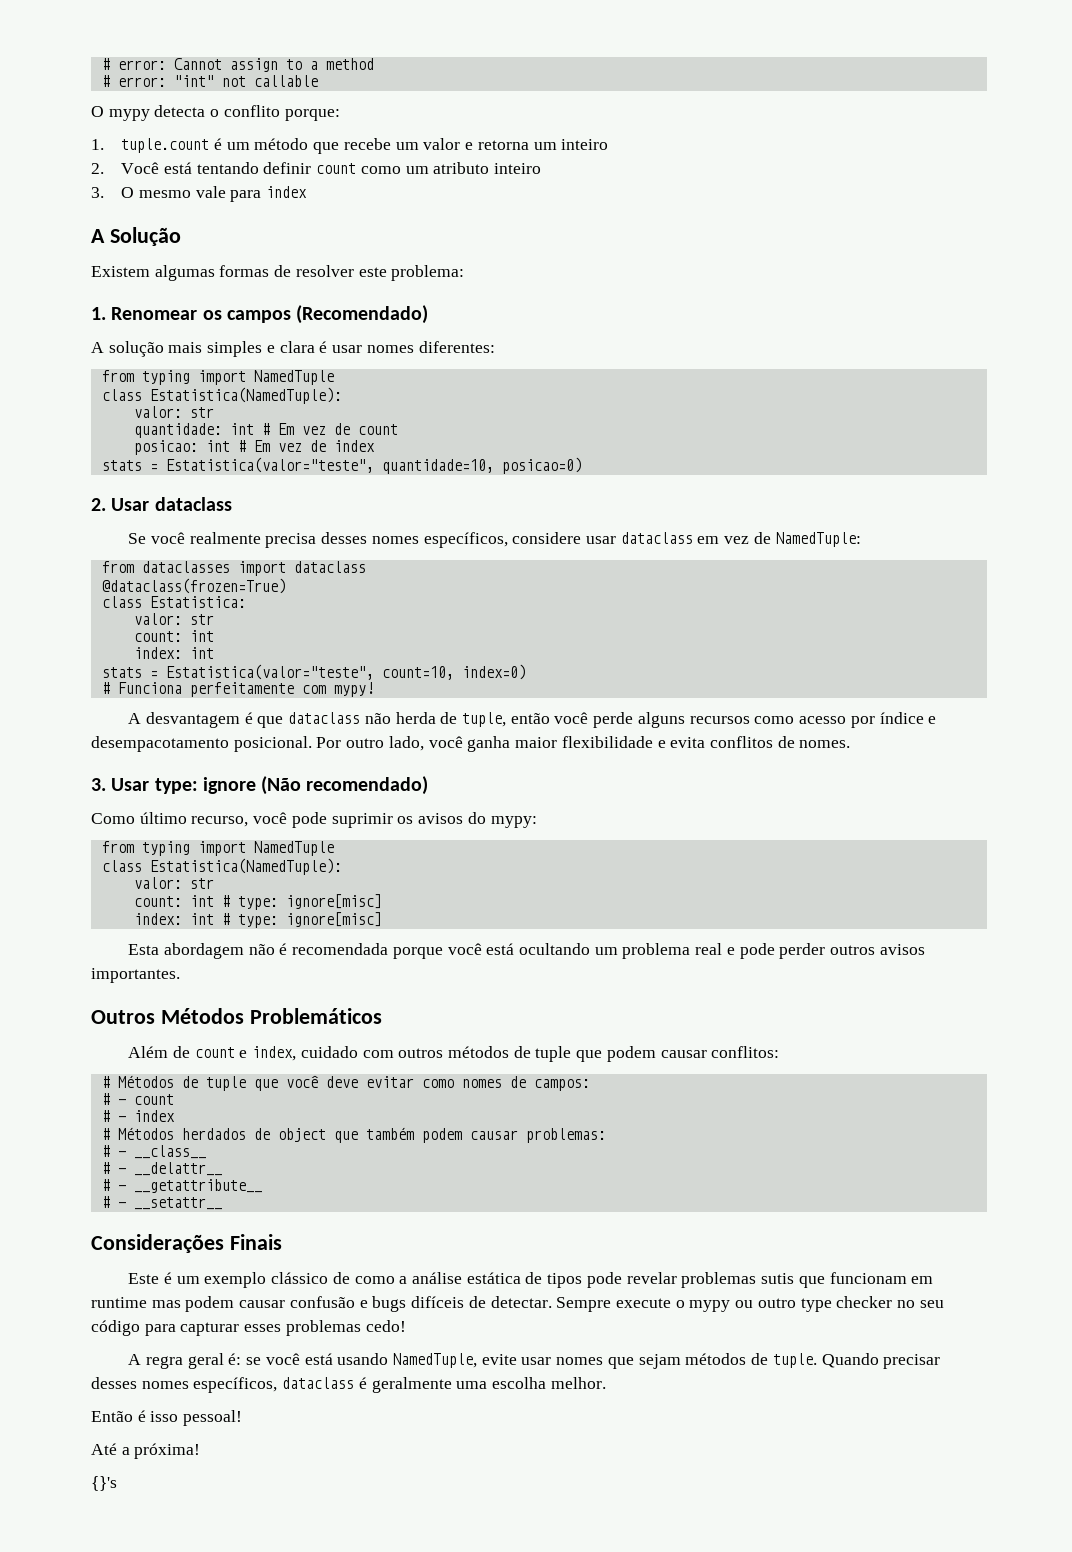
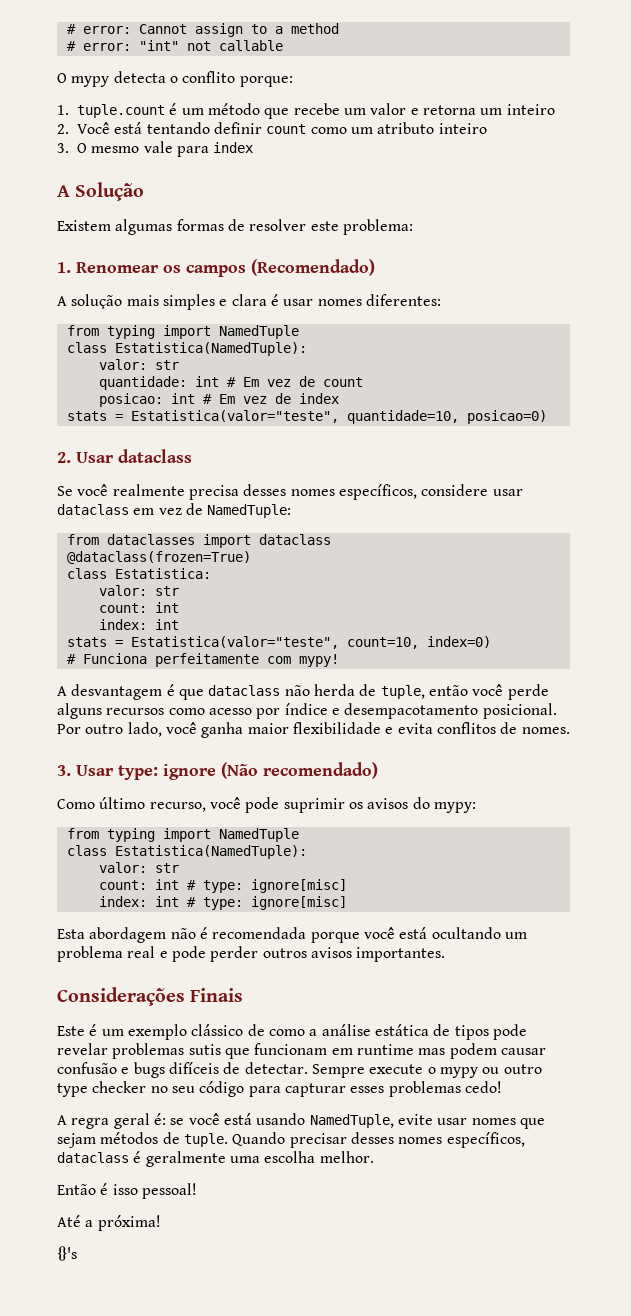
- Outros Métodos Problemáticos
- Além de count e index, cuidado com outros métodos de tuple que podem causar conflitos:
- # Métodos de tuple que você deve evitar como nomes de campos:
- # - count
- # - index
- # Métodos herdados de object que também podem causar problemas:
- # - __class__
- # - __delattr__
- # - __getattribute__
- # - __setattr__

